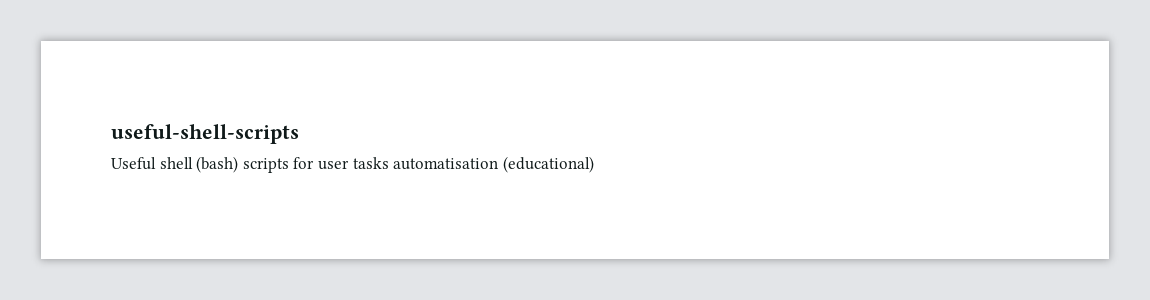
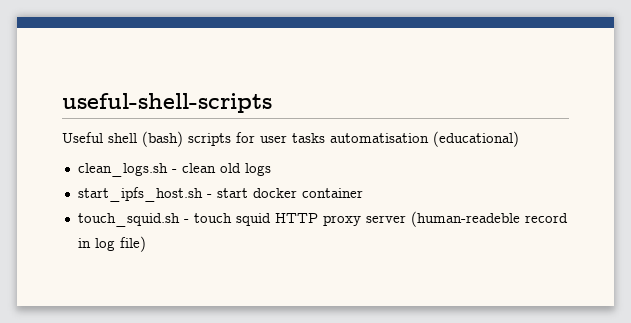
+ clean_logs.sh - clean old logs
+ start_ipfs_host.sh - start docker container
+ touch_squid.sh - touch squid HTTP proxy server (human-readeble record in log file)

